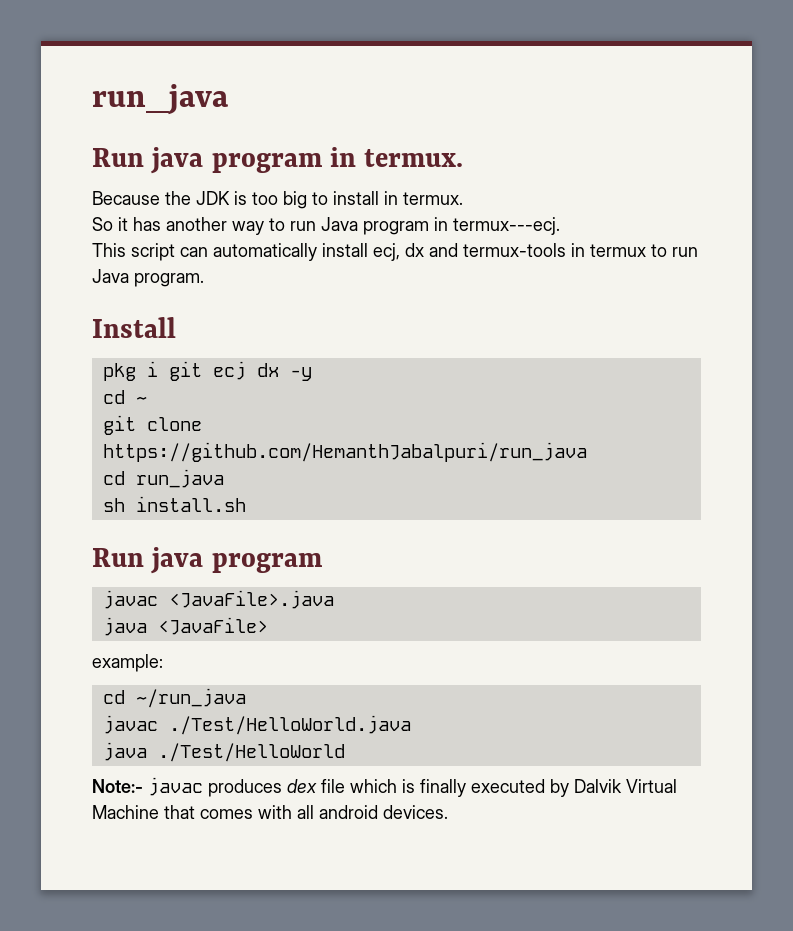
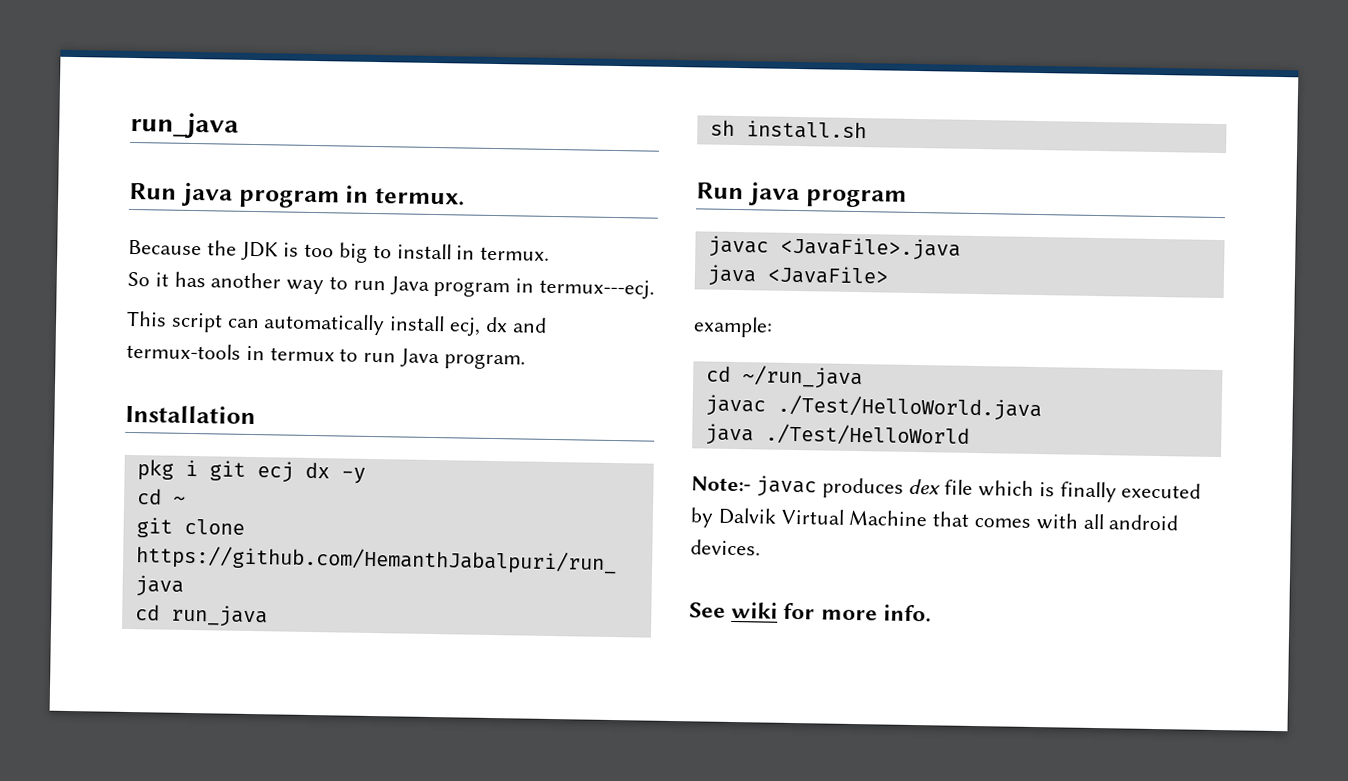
- Install
+ Installation
+ See wiki for more info.

